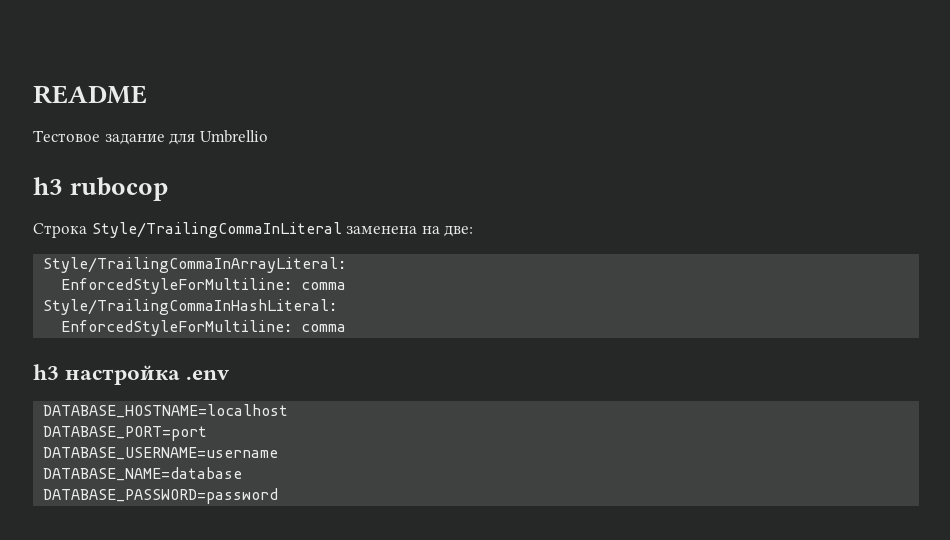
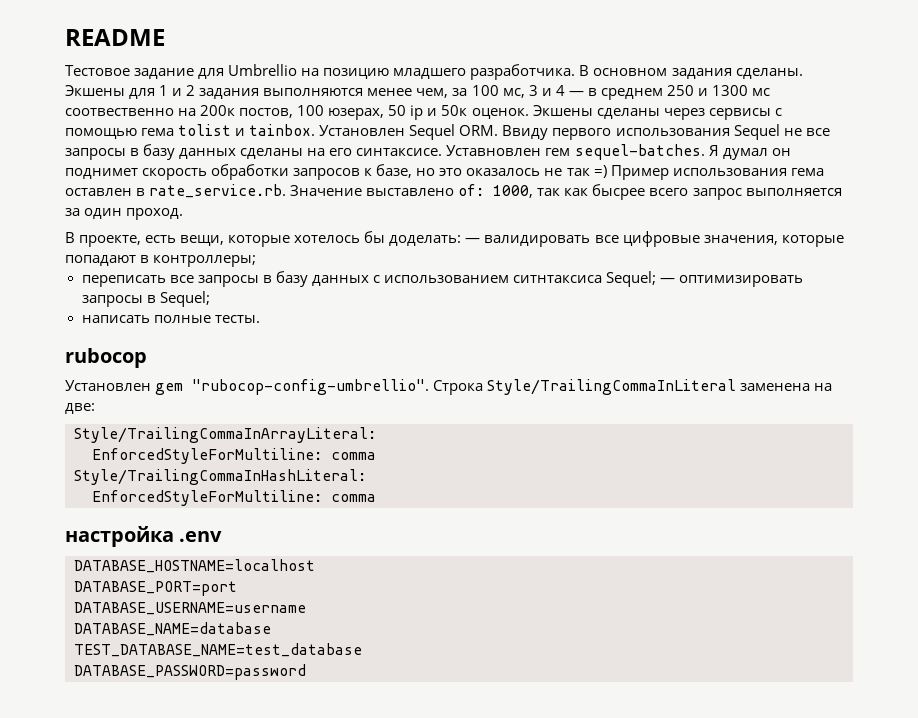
- Тестовое задание для Umbrellio
- h3 rubocop
- Строка Style/TrailingCommaInLiteral заменена на две:
+ Тестовое задание для Umbrellio на позицию младшего разработчика. В основном задания сделаны. Экшены для 1 и 2 задания выполняются менее чем, за 100 мc, 3 и 4 — в среднем 250 и 1300 мс соотвественно на 200к постов, 100 юзерах, 50 ip и 50к оценок. Экшены сделаны через сервисы с помощью гема tolist и tainbox. Установлен Sequel ORM. Ввиду первого использования Sequel не все запросы в базу данных сделаны на его синтаксисе. Уставновлен гем sequel-batches. Я думал он поднимет скорость обработки запросов к базе, но это оказалось не так =) Пример использования гема оставлен в rate_service.rb. Значение выставлено of: 1000, так как бысрее всего запрос выполняется за один проход.
+ В проекте, есть вещи, которые хотелось бы доделать: — валидировать все цифровые значения, которые попадают в контроллеры;
+ переписать все запросы в базу данных с использованием ситнтаксиса Sequel; — оптимизировать запросы в Sequel;
+ написать полные тесты.
+ rubocop
+ Установлен gem "rubocop-config-umbrellio". Строка Style/TrailingCommaInLiteral заменена на две:
- h3 настройка .env
+ настройка .env
+ TEST_DATABASE_NAME=test_database

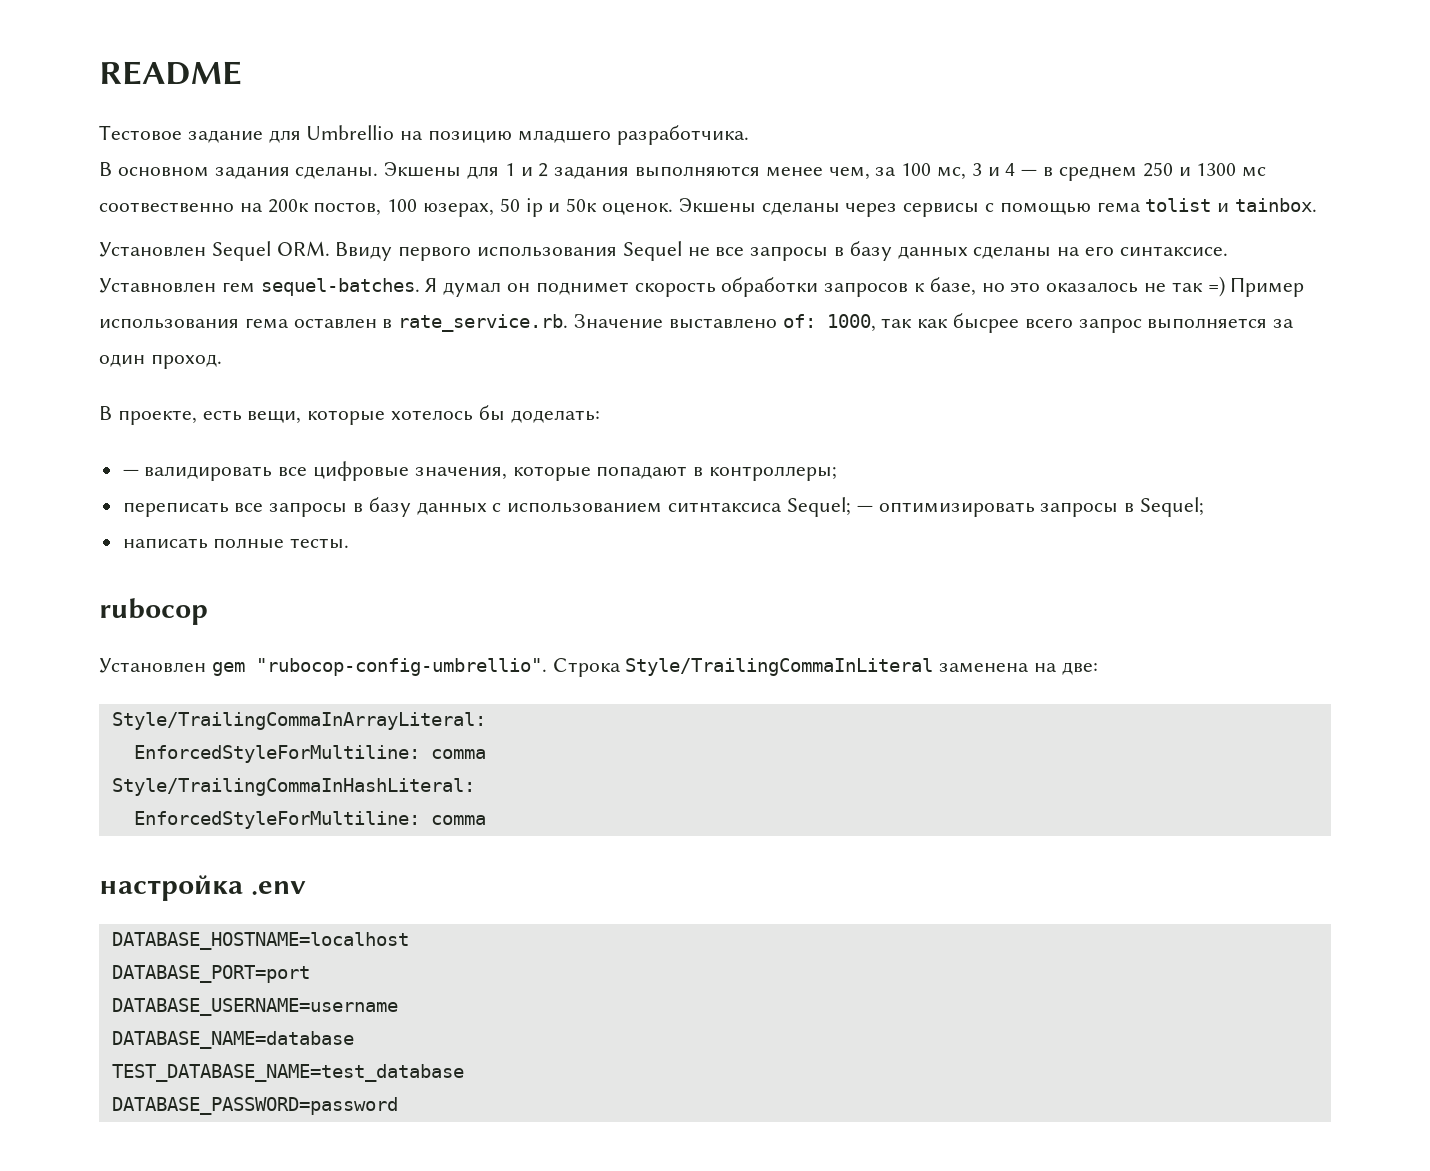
- Тестовое задание для Umbrellio на позицию младшего разработчика. В основном задания сделаны.
+ Тестовое задание для Umbrellio на позицию младшего разработчика.
+ В основном задания сделаны.
- Экшены сделаны через сервисы с помощью гема tolist и tainbox. Установлен Sequel ORM. Ввиду первого использования Sequel не все запросы в базу данных сделаны на его синтаксисе.
+ Экшены сделаны через сервисы с помощью гема tolist и tainbox.
+ Установлен Sequel ORM. Ввиду первого использования Sequel не все запросы в базу данных сделаны на его синтаксисе.
- В проекте, есть вещи, которые хотелось бы доделать: — валидировать все цифровые значения, которые попадают в контроллеры;
+ В проекте, есть вещи, которые хотелось бы доделать:
+ — валидировать все цифровые значения, которые попадают в контроллеры;

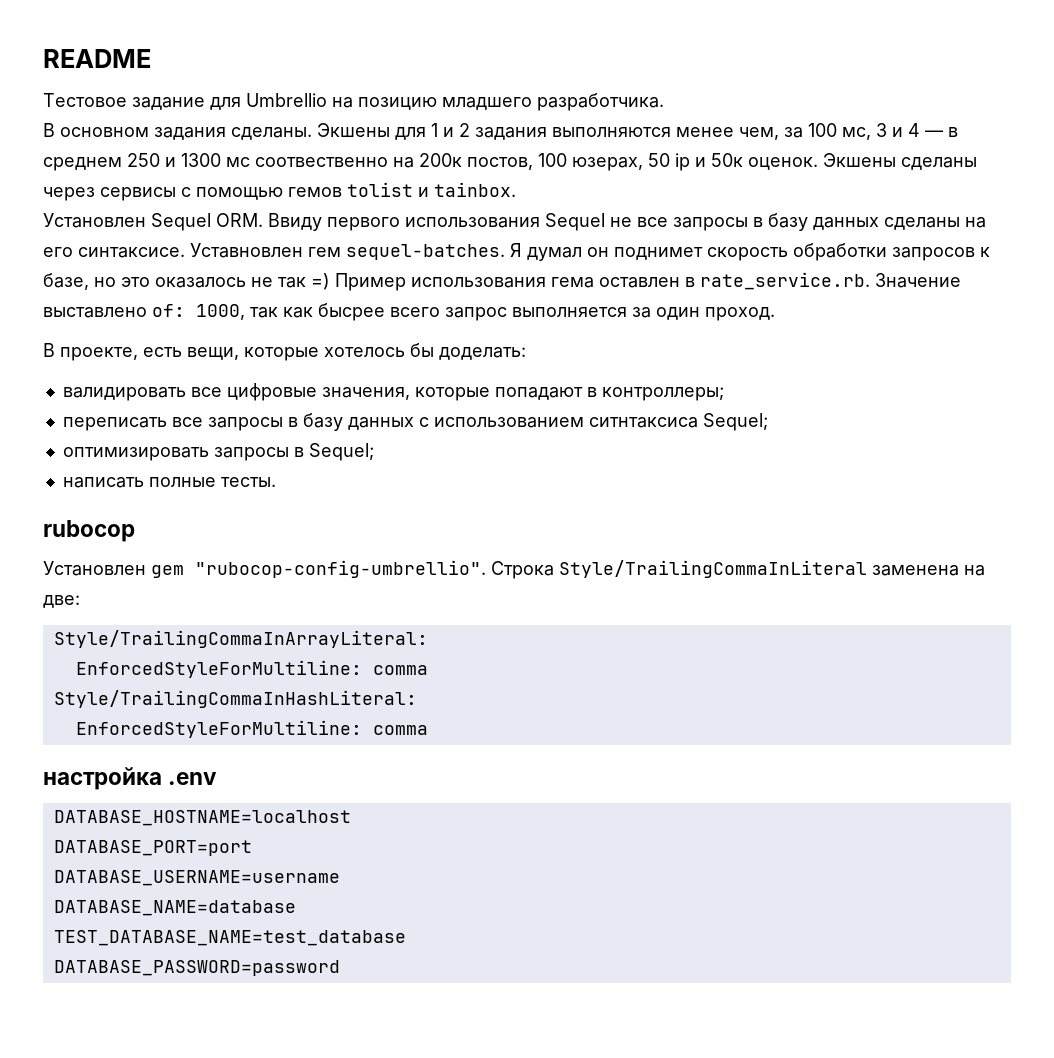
- Экшены сделаны через сервисы с помощью гема tolist и tainbox.
+ Экшены сделаны через сервисы с помощью гемов tolist и tainbox.
- — валидировать все цифровые значения, которые попадают в контроллеры;
+ валидировать все цифровые значения, которые попадают в контроллеры;
- переписать все запросы в базу данных с использованием ситнтаксиса Sequel; — оптимизировать запросы в Sequel;
+ переписать все запросы в базу данных с использованием ситнтаксиса Sequel;
+ оптимизировать запросы в Sequel;

